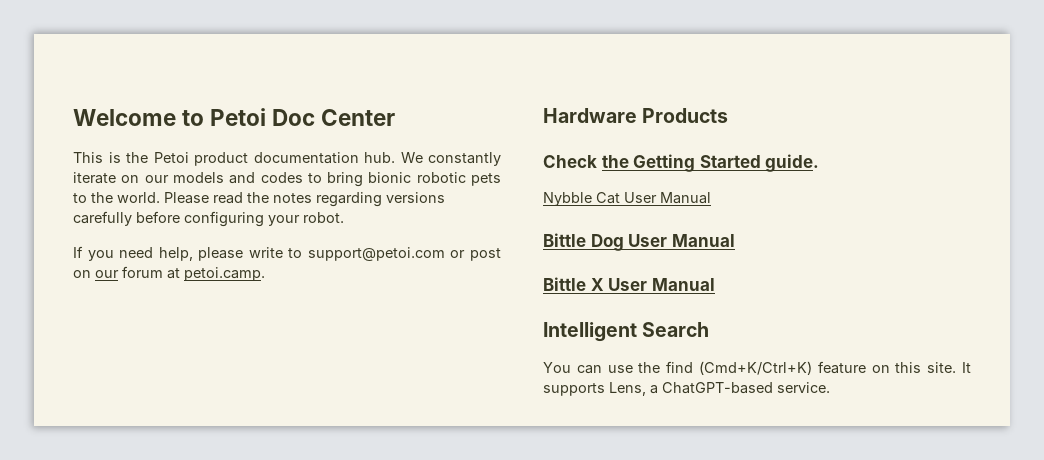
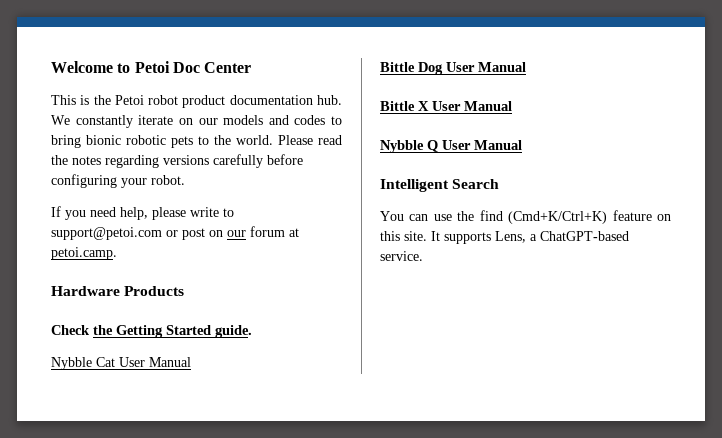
- This is the Petoi product documentation hub.
+ This is the Petoi robot product documentation hub.
+ Nybble Q User Manual

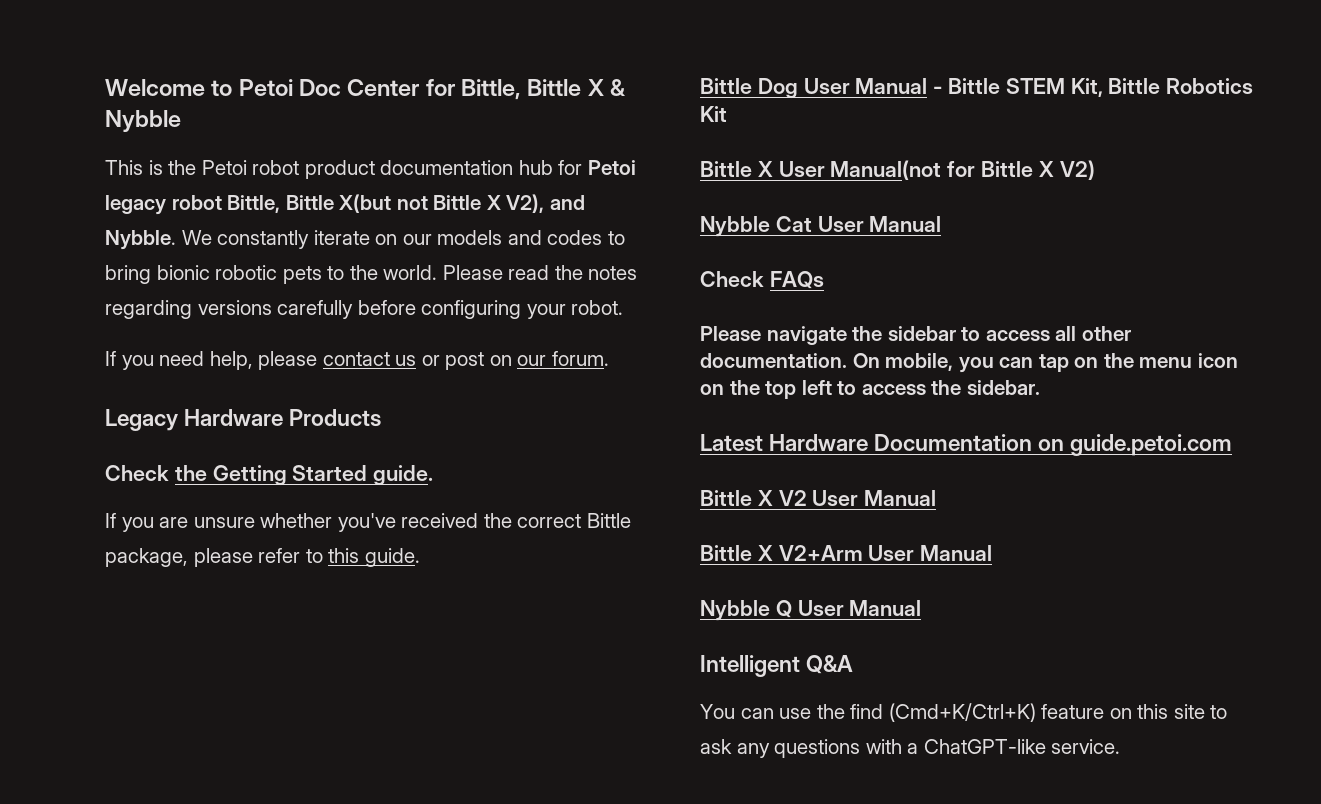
- Welcome to Petoi Doc Center
+ Welcome to Petoi Doc Center for Bittle, Bittle X & Nybble
- This is the Petoi robot product documentation hub.
+ This is the Petoi robot product documentation hub for Petoi legacy robot Bittle, Bittle X(but not Bittle X V2), and Nybble.
- If you need help, please write to support@petoi.com or post on our forum at petoi.camp.
- Hardware Products
+ If you need help, please contact us or post on our forum.
+ Legacy Hardware Products
+ If you are unsure whether you've received the correct Bittle package, please refer to this guide.
+ Bittle Dog User Manual - Bittle STEM Kit, Bittle Robotics Kit
+ Bittle X User Manual(not for Bittle X V2)
  Nybble Cat User Manual
- Bittle Dog User Manual
+ Check FAQs
+ Please navigate the sidebar to access all other documentation. On mobile, you can tap on the menu icon on the top left to access the sidebar.
+ Latest Hardware Documentation on guide.petoi.com
+ Bittle X V2 User Manual
- Bittle X User Manual
+ Bittle X V2+Arm User Manual
- Intelligent Search
+ Intelligent Q&A
- You can use the find (Cmd+K/Ctrl+K) feature on this site. It supports Lens, a ChatGPT-based service.
+ You can use the find (Cmd+K/Ctrl+K) feature on this site to ask any questions with a ChatGPT-like service.

